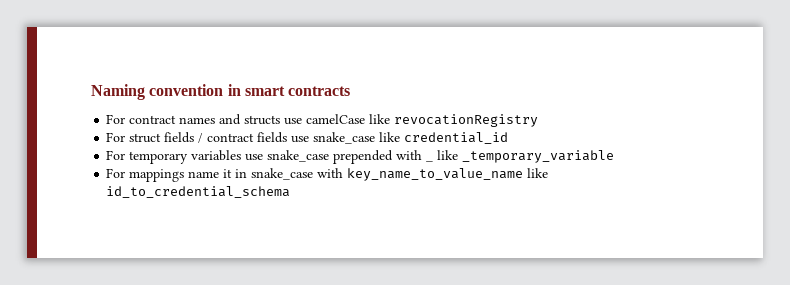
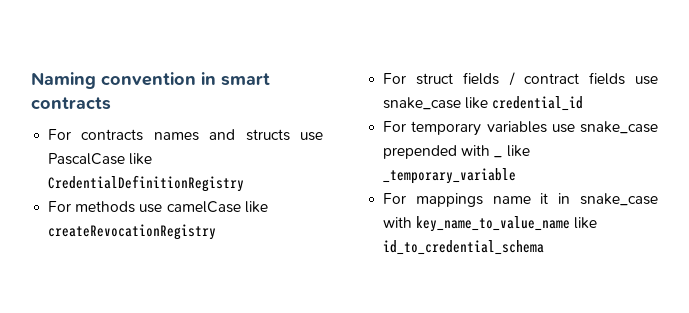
- For contract names and structs use camelCase like revocationRegistry
+ For contracts names and structs use PascalCase like CredentialDefinitionRegistry
+ For methods use camelCase like createRevocationRegistry

